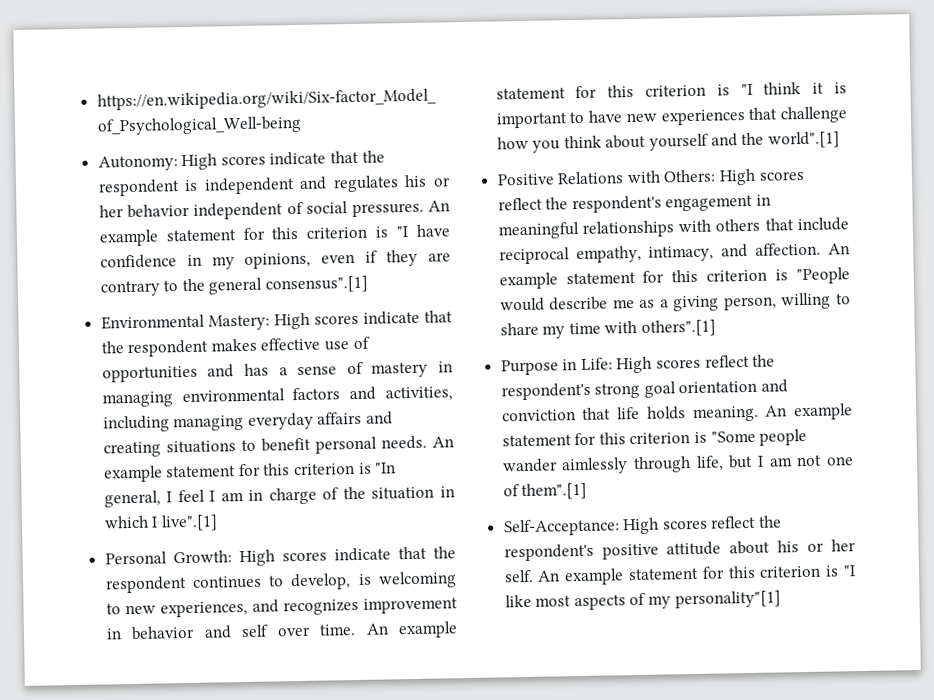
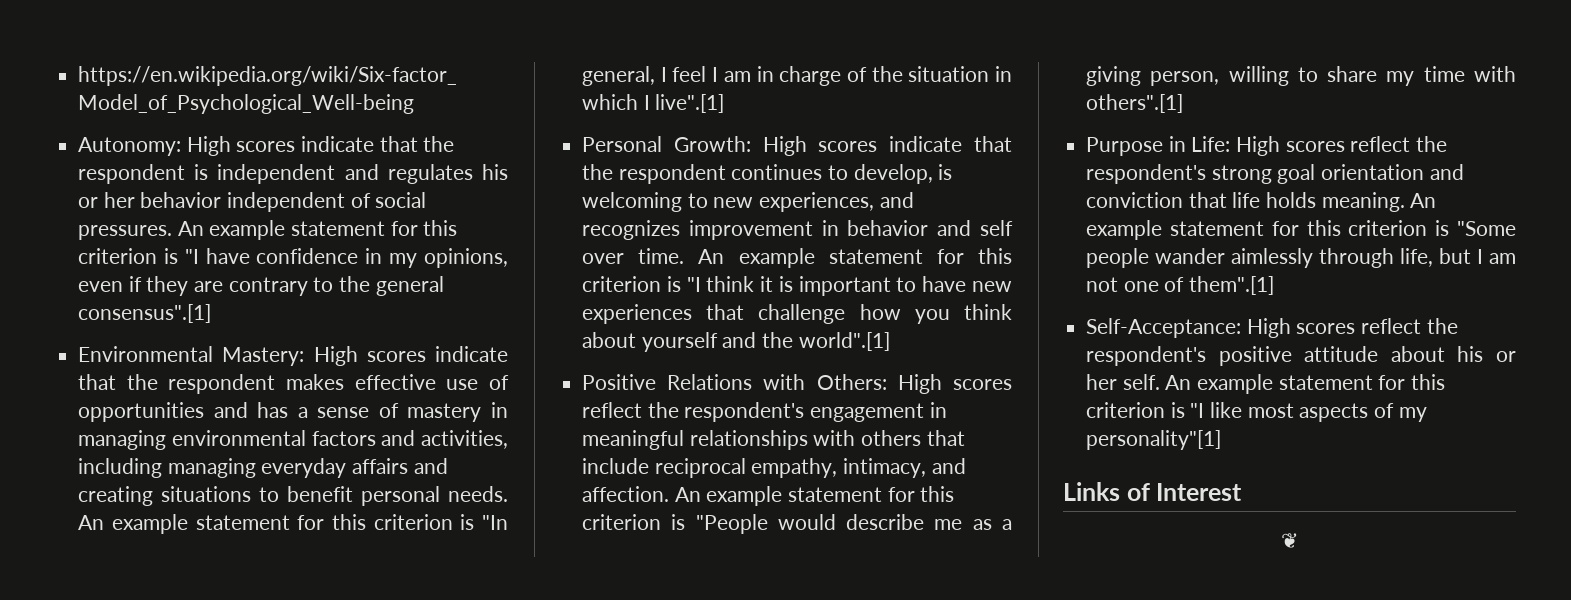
+ Links of Interest
+ ❦

